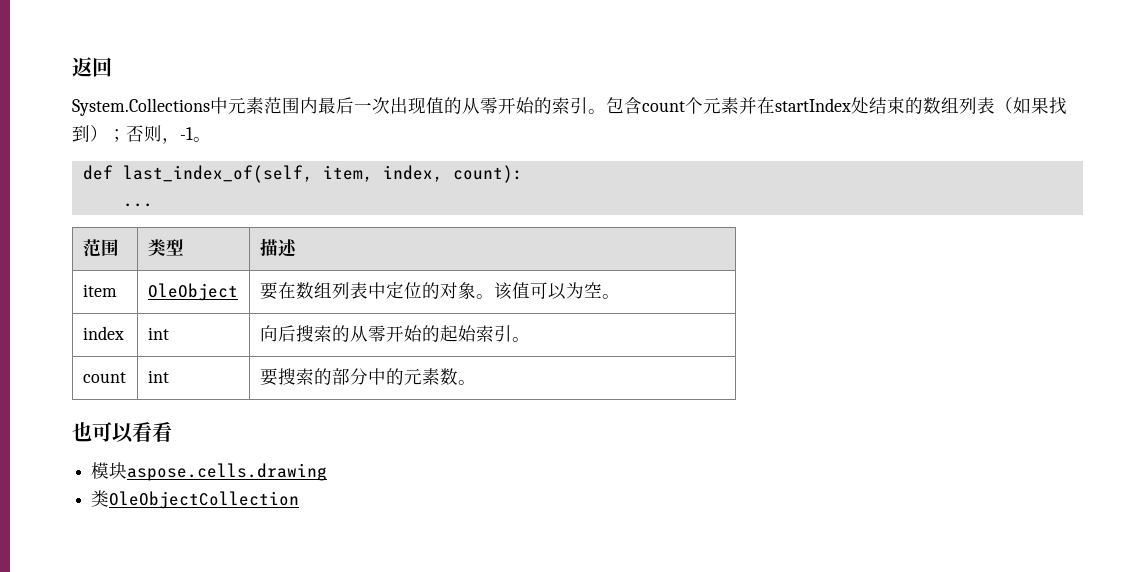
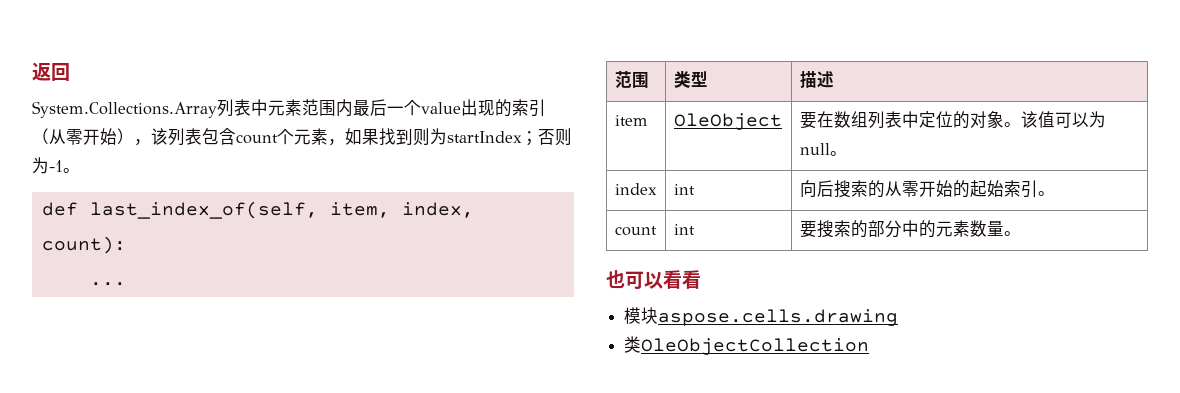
- System.Collections中元素范围内最后一次出现值的从零开始的索引。包含count个元素并在startIndex处结束的数组列表（如果找到）；否则，-1。
+ System.Collections.Array列表中元素范围内最后一个value出现的索引（从零开始），该列表包含count个元素，如果找到则为startIndex；否则为-1。
- item | OleObject | 要在数组列表中定位的对象。该值可以为空。
+ item | OleObject | 要在数组列表中定位的对象。该值可以为null。
- count | int | 要搜索的部分中的元素数。
+ count | int | 要搜索的部分中的元素数量。

